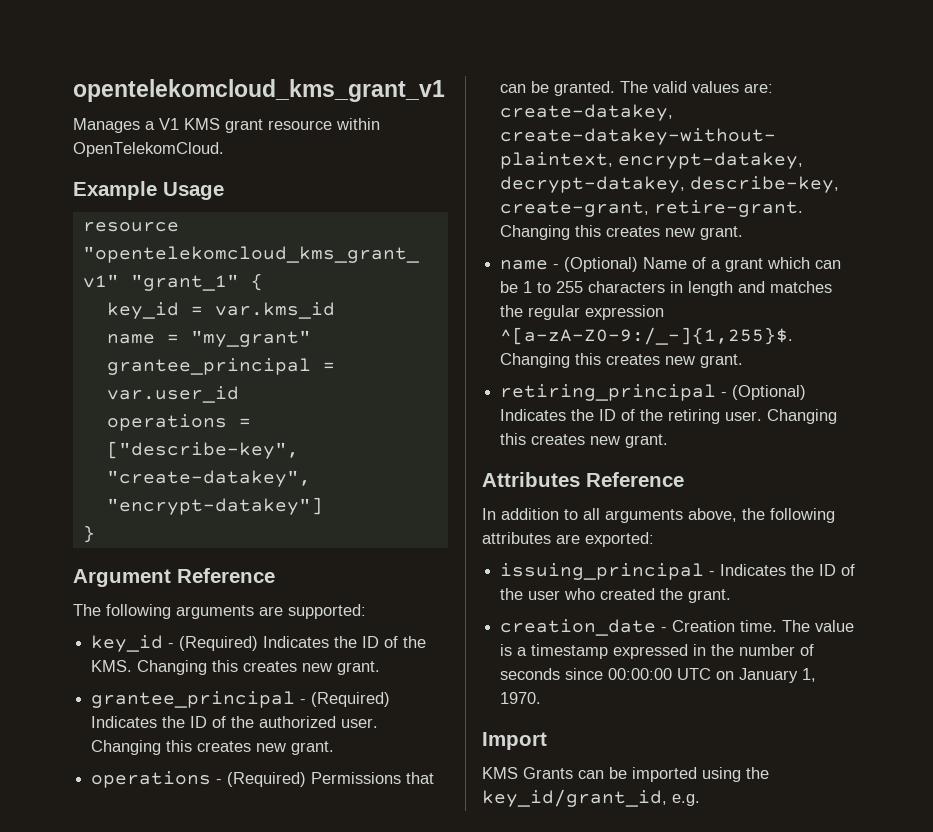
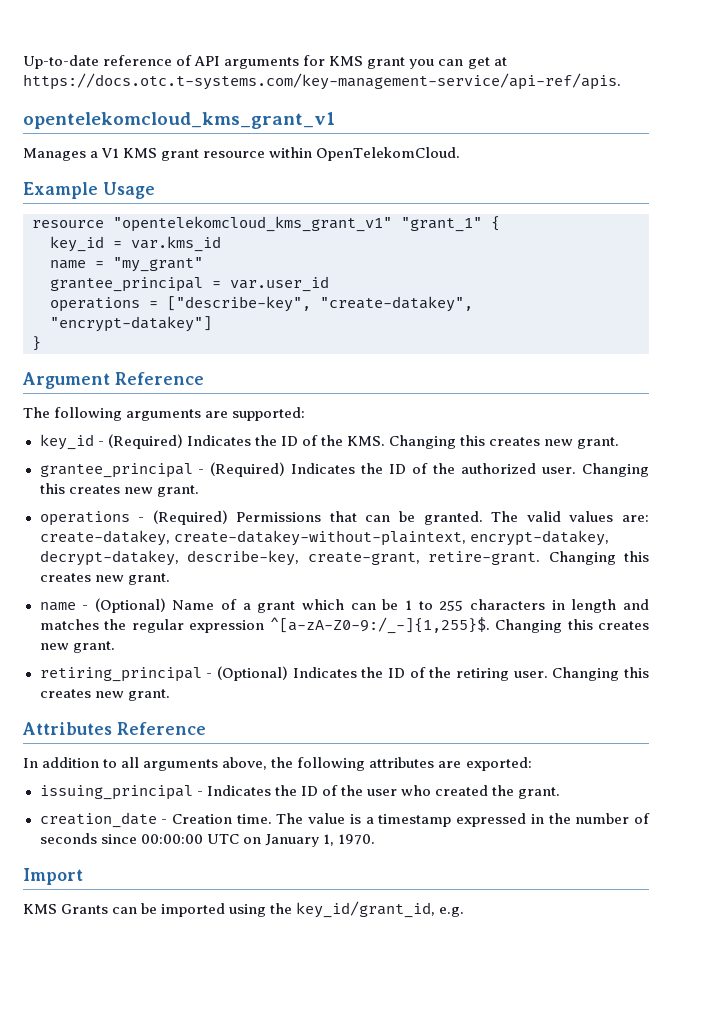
+ Up-to-date reference of API arguments for KMS grant you can get at https://docs.otc.t-systems.com/key-management-service/api-ref/apis.

